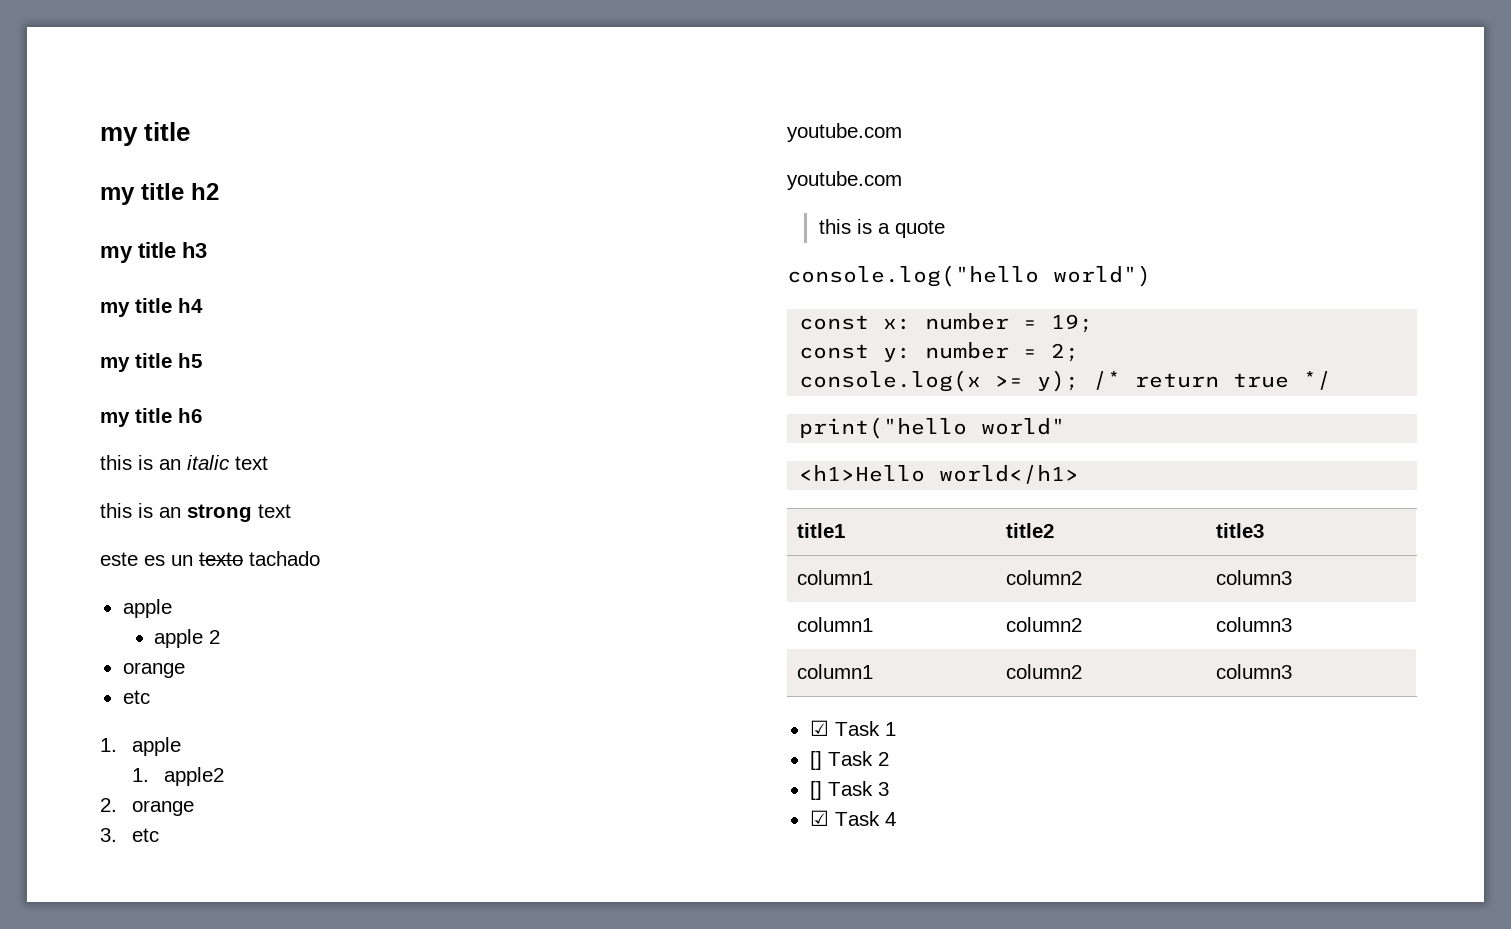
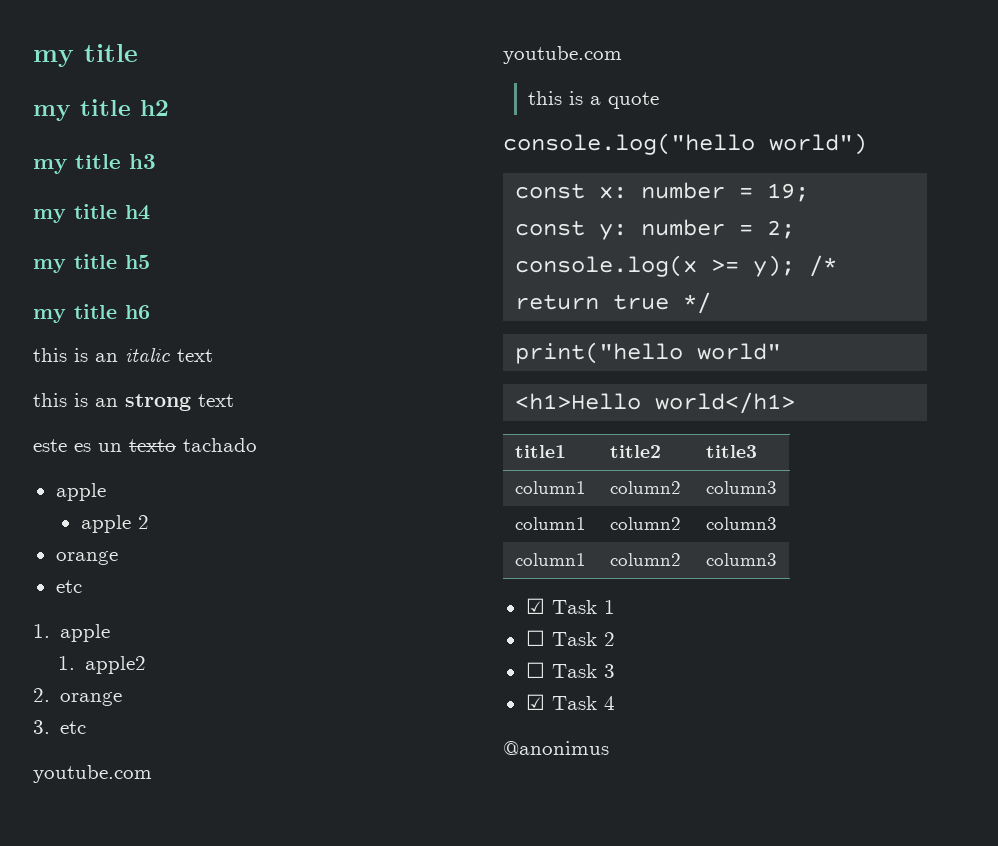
- [] Task 2
+ ☐ Task 2
- [] Task 3
+ ☐ Task 3
+ @anonimus

